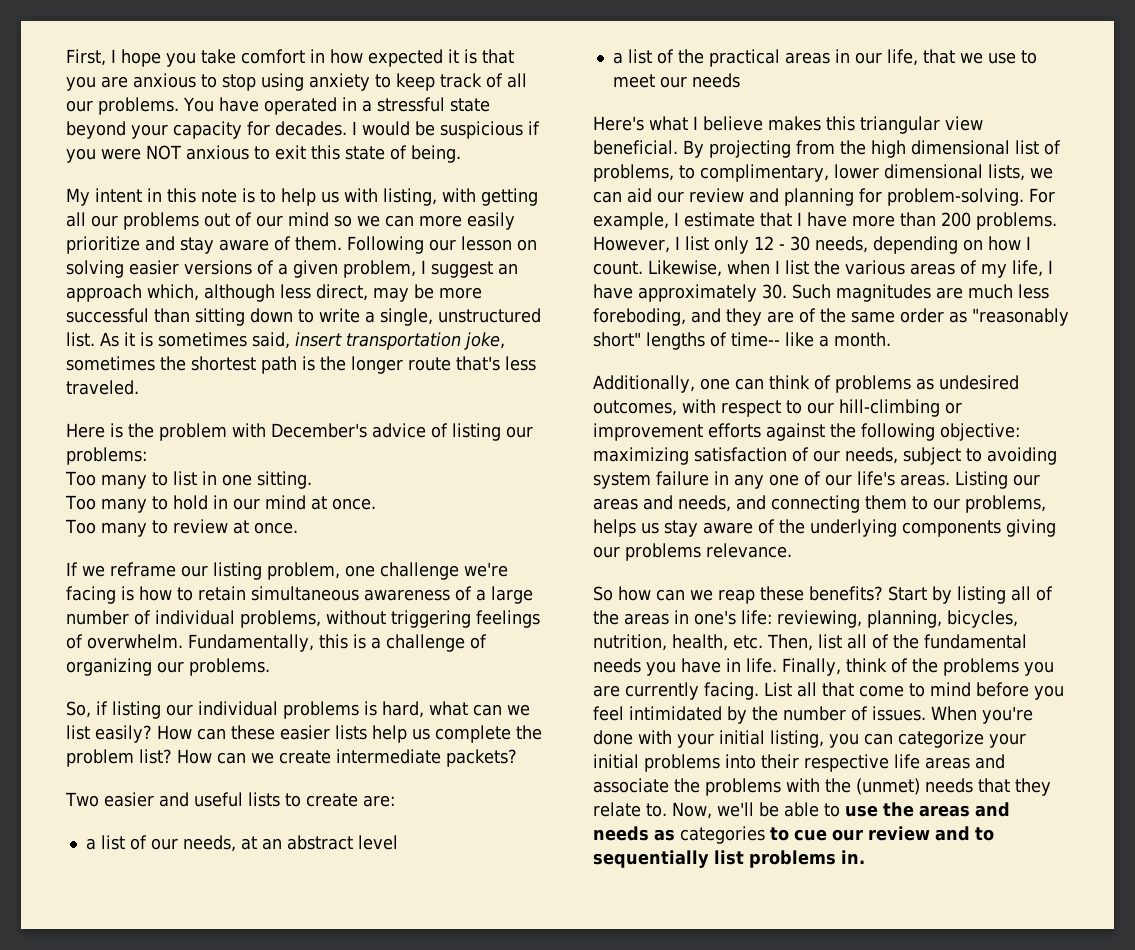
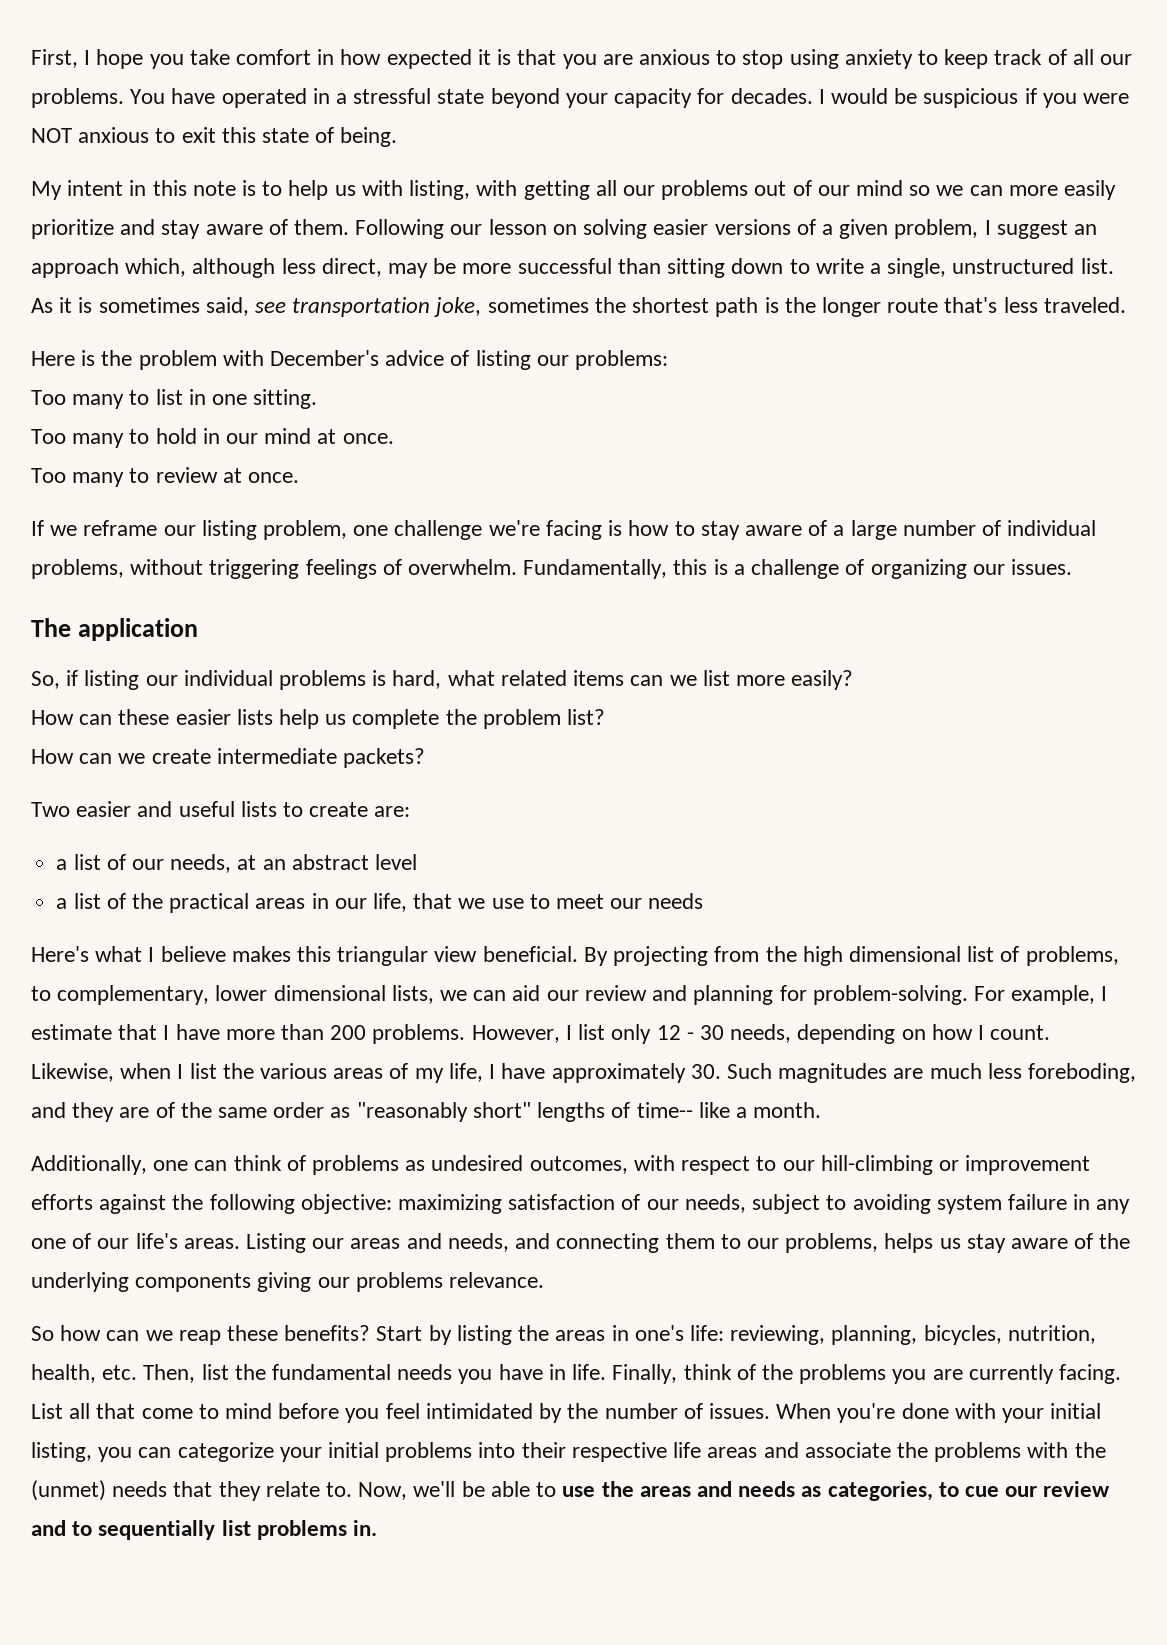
- As it is sometimes said, insert transportation joke, sometimes the shortest path is the longer route that's less traveled.
+ As it is sometimes said, see transportation joke, sometimes the shortest path is the longer route that's less traveled.
- If we reframe our listing problem, one challenge we're facing is how to retain simultaneous awareness of a large number of individual problems, without triggering feelings of overwhelm.
+ If we reframe our listing problem, one challenge we're facing is how to stay aware of a large number of individual problems, without triggering feelings of overwhelm.
- Fundamentally, this is a challenge of organizing our problems.
+ Fundamentally, this is a challenge of organizing our issues.
+ The application
- So, if listing our individual problems is hard, what can we list easily? How can these easier lists help us complete the problem list? How can we create intermediate packets?
+ So, if listing our individual problems is hard, what related items can we list more easily?
+ How can these easier lists help us complete the problem list?
+ How can we create intermediate packets?
- By projecting from the high dimensional list of problems, to complimentary, lower dimensional lists, we can aid our review and planning for problem-solving.
+ By projecting from the high dimensional list of problems, to complementary, lower dimensional lists, we can aid our review and planning for problem-solving.
- Start by listing all of the areas in one's life: reviewing, planning, bicycles, nutrition, health, etc. Then, list all of the fundamental needs you have in life.
+ Start by listing the areas in one's life: reviewing, planning, bicycles, nutrition, health, etc. Then, list the fundamental needs you have in life.
- Now, we'll be able to use the areas and needs as categories to cue our review and to sequentially list problems in.
+ Now, we'll be able to use the areas and needs as categories, to cue our review and to sequentially list problems in.

